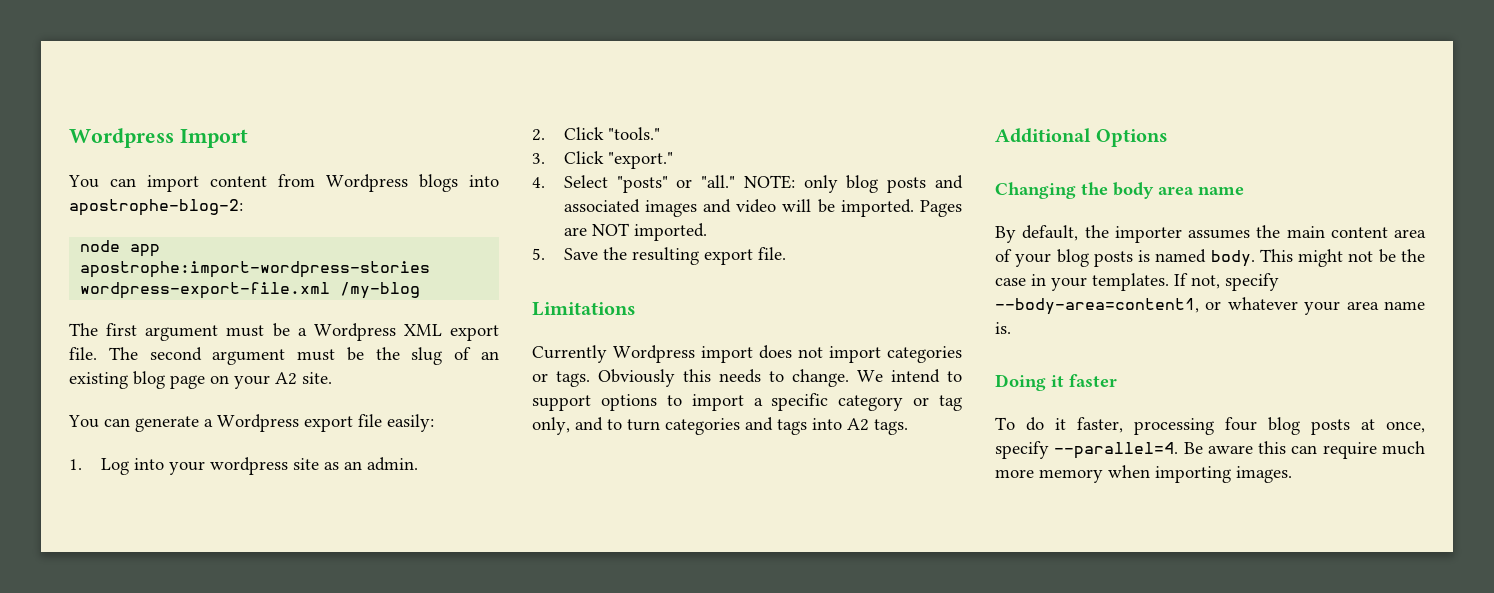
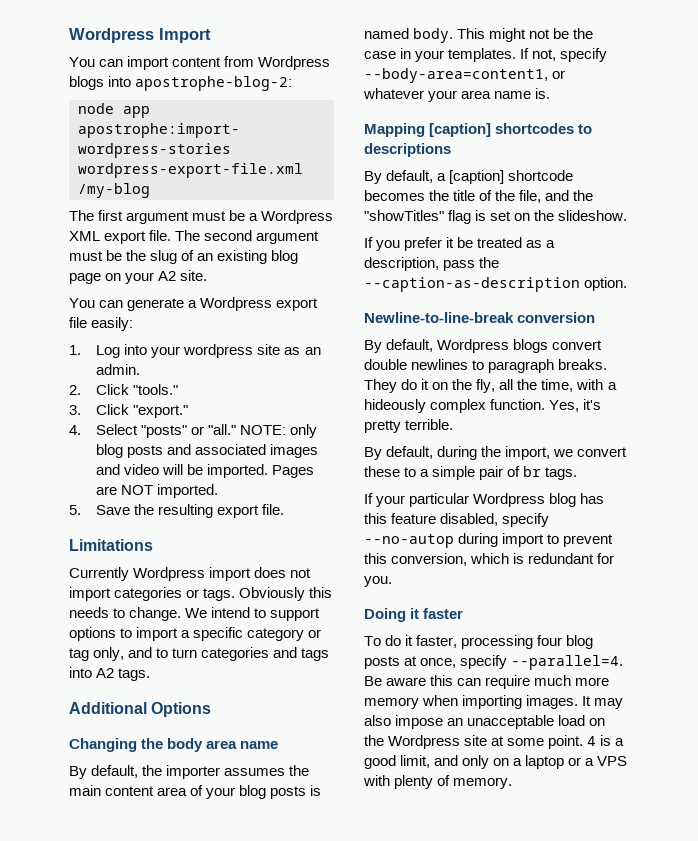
+ Mapping [caption] shortcodes to descriptions
+ By default, a [caption] shortcode becomes the title of the file, and the "showTitles" flag is set on the slideshow.
+ If you prefer it be treated as a description, pass the --caption-as-description option.
+ Newline-to-line-break conversion
+ By default, Wordpress blogs convert double newlines to paragraph breaks. They do it on the fly, all the time, with a hideously complex function. Yes, it's pretty terrible.
+ By default, during the import, we convert these to a simple pair of br tags.
+ If your particular Wordpress blog has this feature disabled, specify --no-autop during import to prevent this conversion, which is redundant for you.
+ It may also impose an unacceptable load on the Wordpress site at some point. 4 is a good limit, and only on a laptop or a VPS with plenty of memory.

